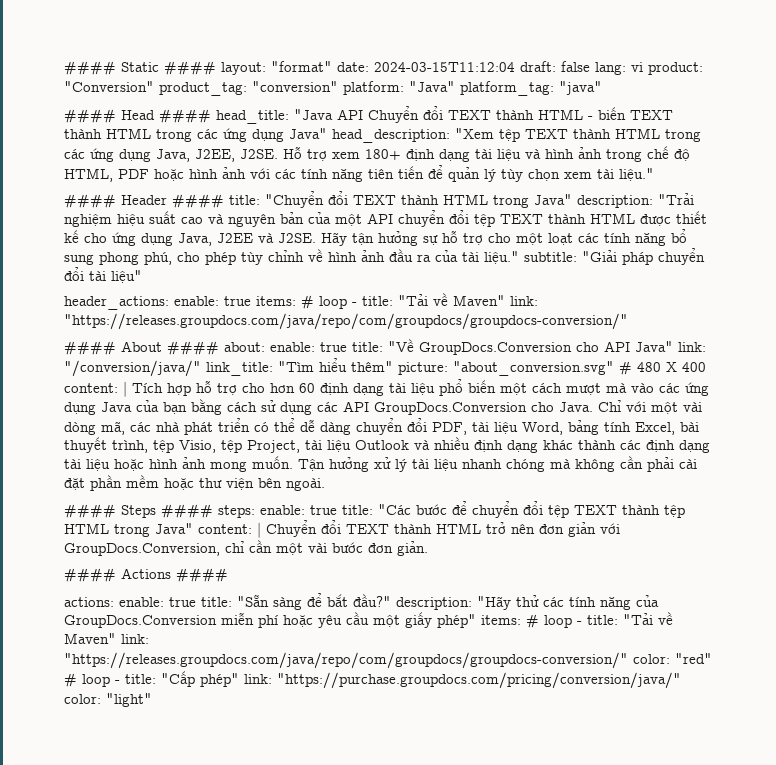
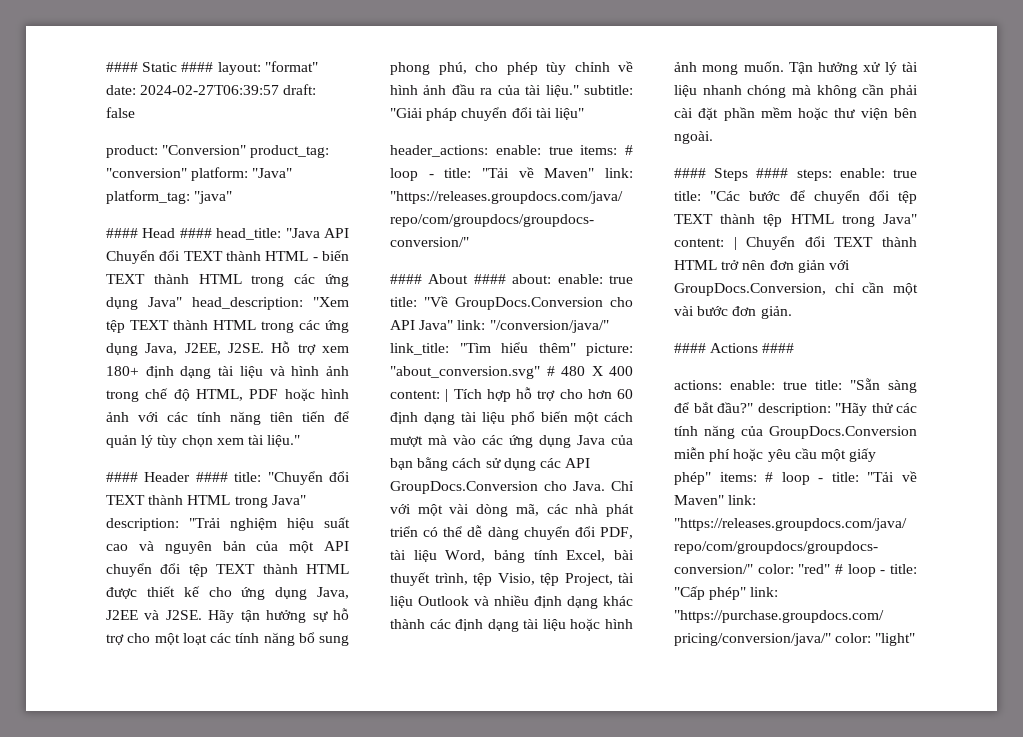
- #### Static #### layout: "format" date: 2024-03-15T11:12:04 draft: false lang: vi product: "Conversion" product_tag: "conversion" platform: "Java" platform_tag: "java"
+ #### Static #### layout: "format" date: 2024-02-27T06:39:57 draft: false
+ product: "Conversion" product_tag: "conversion" platform: "Java" platform_tag: "java"

